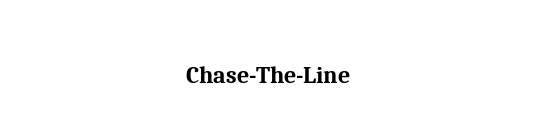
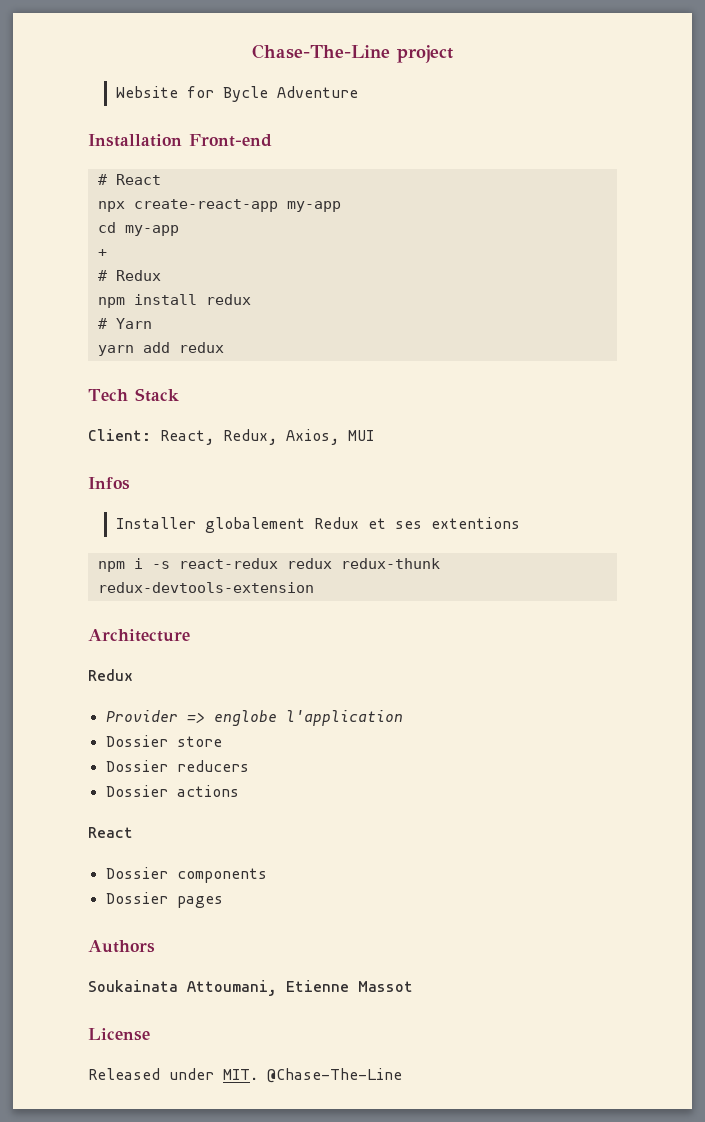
- Chase-The-Line
+ Chase-The-Line project
+ Website for Bycle Adventure
+ Installation Front-end
+ # React
+ npx create-react-app my-app
+ cd my-app
+ +
+ # Redux
+ npm install redux
+ # Yarn
+ yarn add redux
+ Tech Stack
+ Client: React, Redux, Axios, MUI
+ Infos
+ Installer globalement Redux et ses extentions
+ npm i -s react-redux redux redux-thunk redux-devtools-extension
+ Architecture
+ Redux
+ Provider => englobe l'application
+ Dossier store
+ Dossier reducers
+ Dossier actions
+ React
+ Dossier components
+ Dossier pages
+ Authors
+ Soukainata Attoumani, Etienne Massot
+ License
+ Released under MIT. @Chase-The-Line

